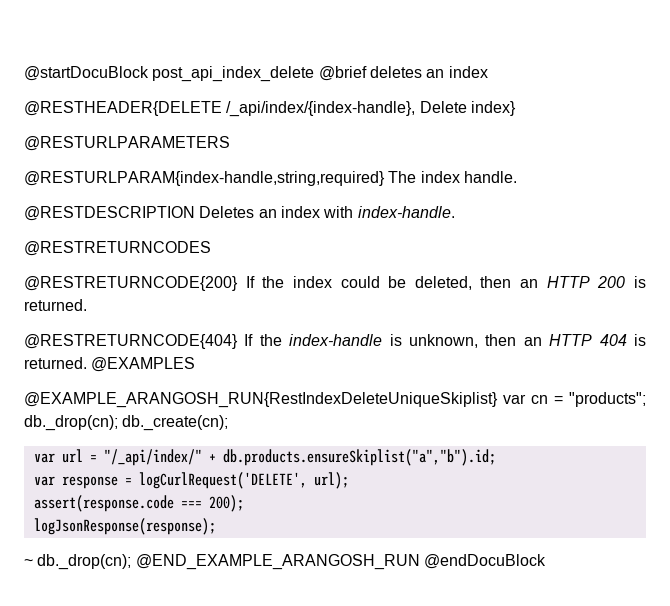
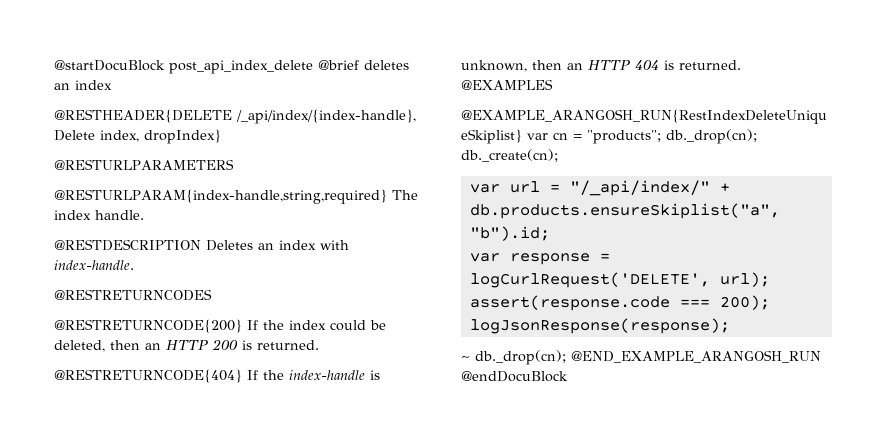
- @RESTHEADER{DELETE /_api/index/{index-handle}, Delete index}
+ @RESTHEADER{DELETE /_api/index/{index-handle}, Delete index, dropIndex}

